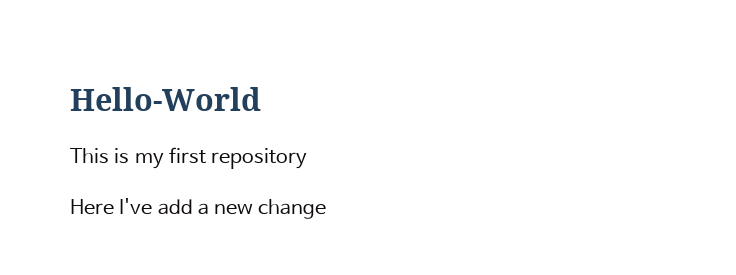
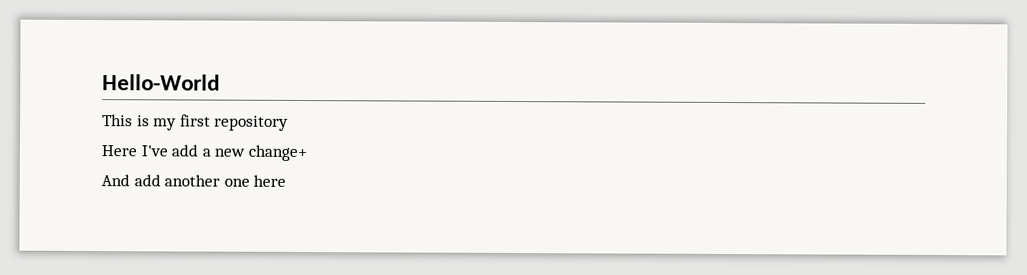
- Here I've add a new change
+ Here I've add a new change+
+ And add another one here

